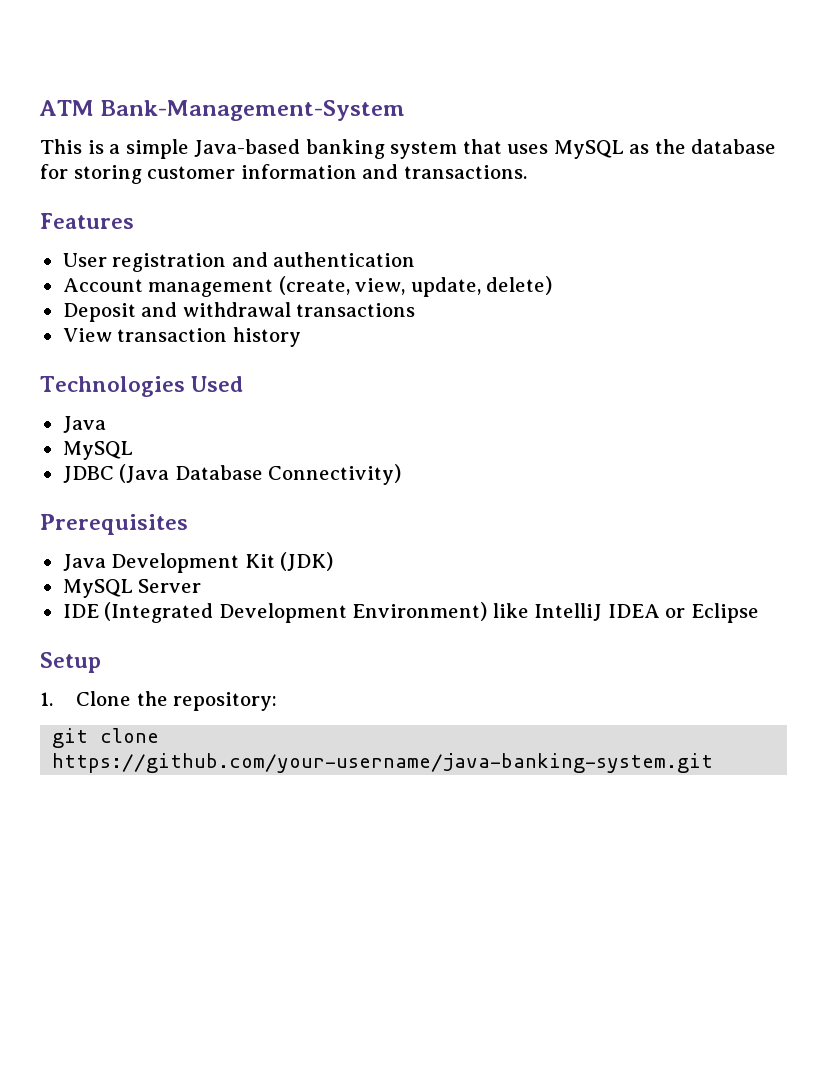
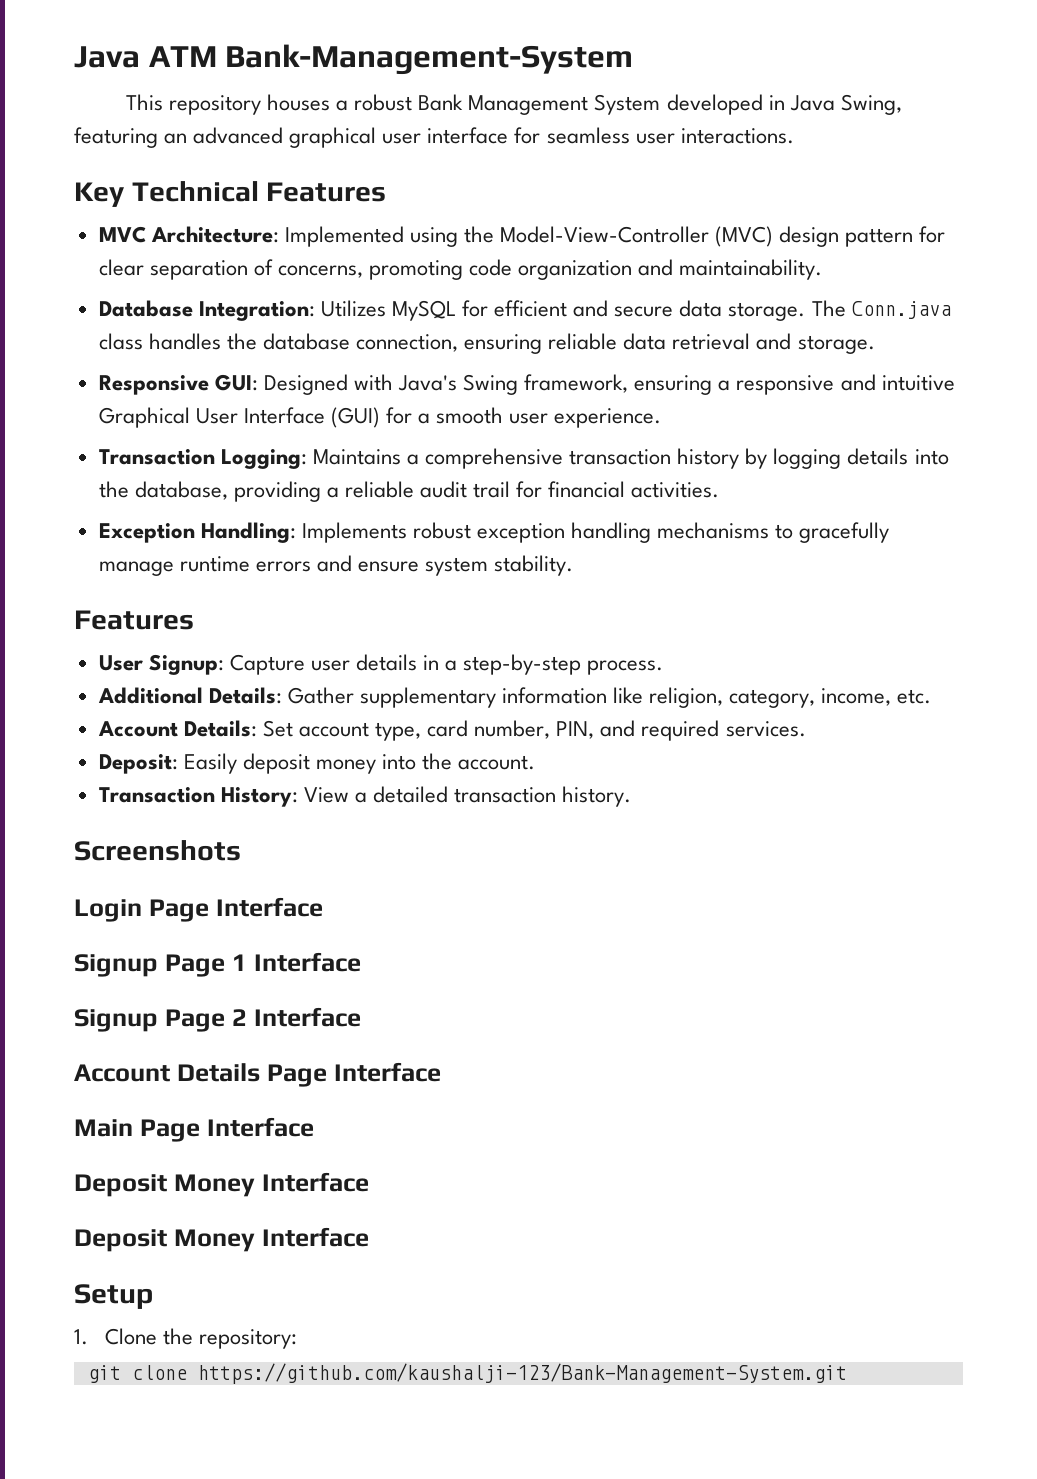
- ATM Bank-Management-System
+ Java ATM Bank-Management-System
- This is a simple Java-based banking system that uses MySQL as the database for storing customer information and transactions.
+ This repository houses a robust Bank Management System developed in Java Swing, featuring an advanced graphical user interface for seamless user interactions.
+ Key Technical Features
+ MVC Architecture: Implemented using the Model-View-Controller (MVC) design pattern for clear separation of concerns, promoting code organization and maintainability.
+ Database Integration: Utilizes MySQL for efficient and secure data storage. The Conn.java class handles the database connection, ensuring reliable data retrieval and storage.
+ Responsive GUI: Designed with Java's Swing framework, ensuring a responsive and intuitive Graphical User Interface (GUI) for a smooth user experience.
+ Transaction Logging: Maintains a comprehensive transaction history by logging details into the database, providing a reliable audit trail for financial activities.
+ Exception Handling: Implements robust exception handling mechanisms to gracefully manage runtime errors and ensure system stability.
  Features
- User registration and authentication
- Account management (create, view, update, delete)
- Deposit and withdrawal transactions
- View transaction history
- Technologies Used
- Java
- MySQL
- JDBC (Java Database Connectivity)
- Prerequisites
- Java Development Kit (JDK)
- MySQL Server
- IDE (Integrated Development Environment) like IntelliJ IDEA or Eclipse
+ User Signup: Capture user details in a step-by-step process.
+ Additional Details: Gather supplementary information like religion, category, income, etc.
+ Account Details: Set account type, card number, PIN, and required services.
+ Deposit: Easily deposit money into the account.
+ Transaction History: View a detailed transaction history.
+ Screenshots
+ Login Page Interface
+ Signup Page 1 Interface
+ Signup Page 2 Interface
+ Account Details Page Interface
+ Main Page Interface
+ Deposit Money Interface
+ Deposit Money Interface
- git clone https://github.com/your-username/java-banking-system.git
+ git clone https://github.com/kaushalji-123/Bank-Management-System.git

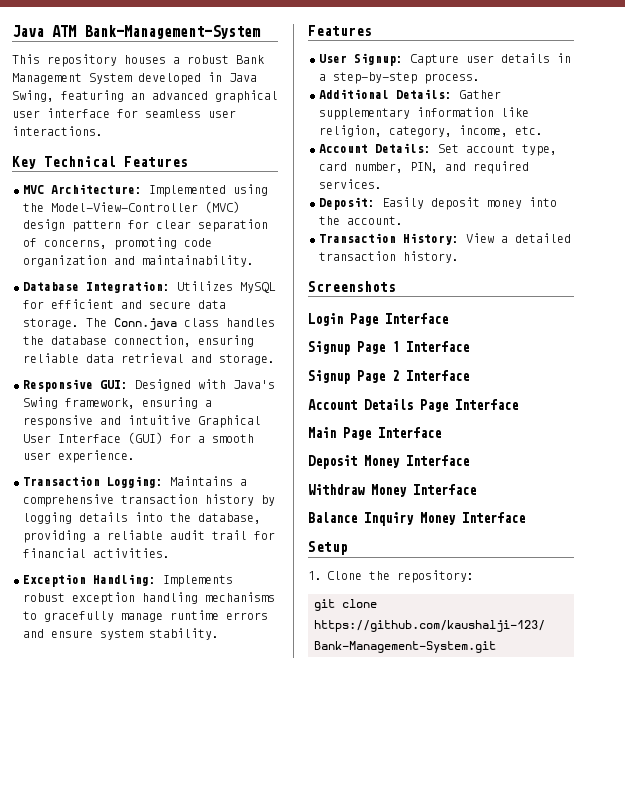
  Main Page Interface
  Deposit Money Interface
- Deposit Money Interface
+ Withdraw Money Interface
+ Balance Inquiry Money Interface

